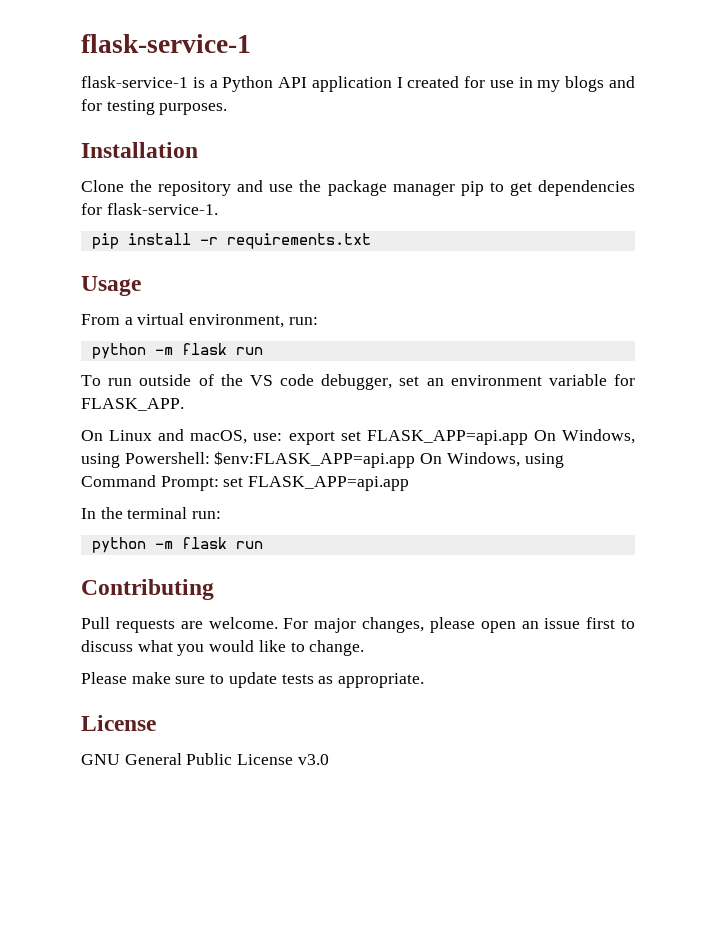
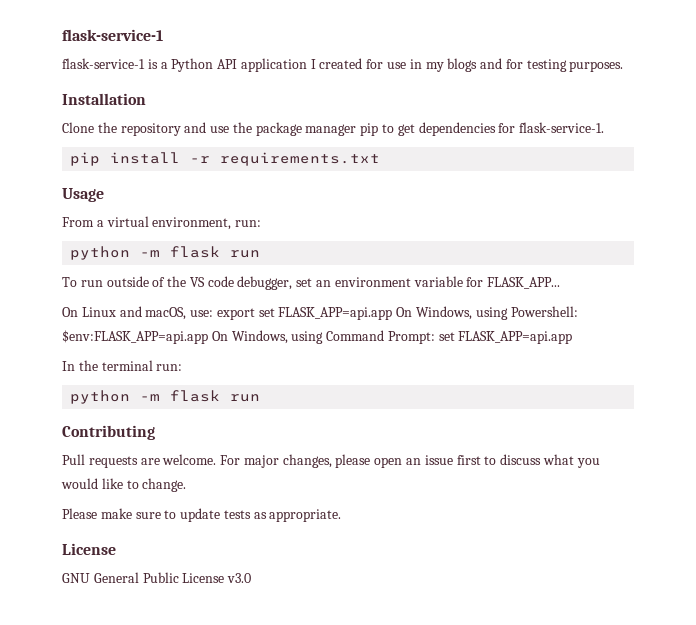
- To run outside of the VS code debugger, set an environment variable for FLASK_APP.
+ To run outside of the VS code debugger, set an environment variable for FLASK_APP...

